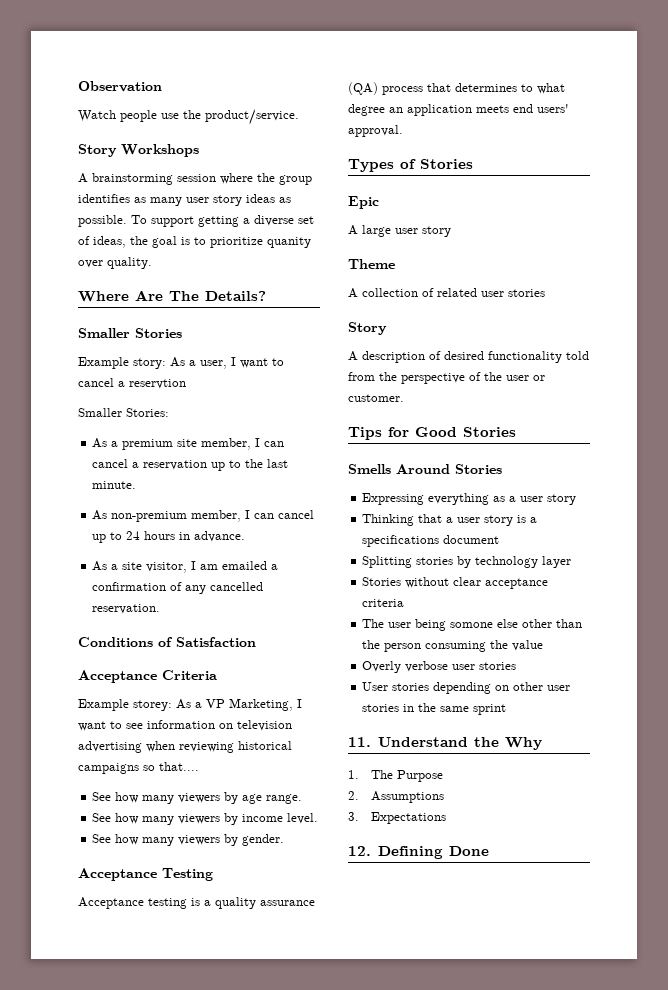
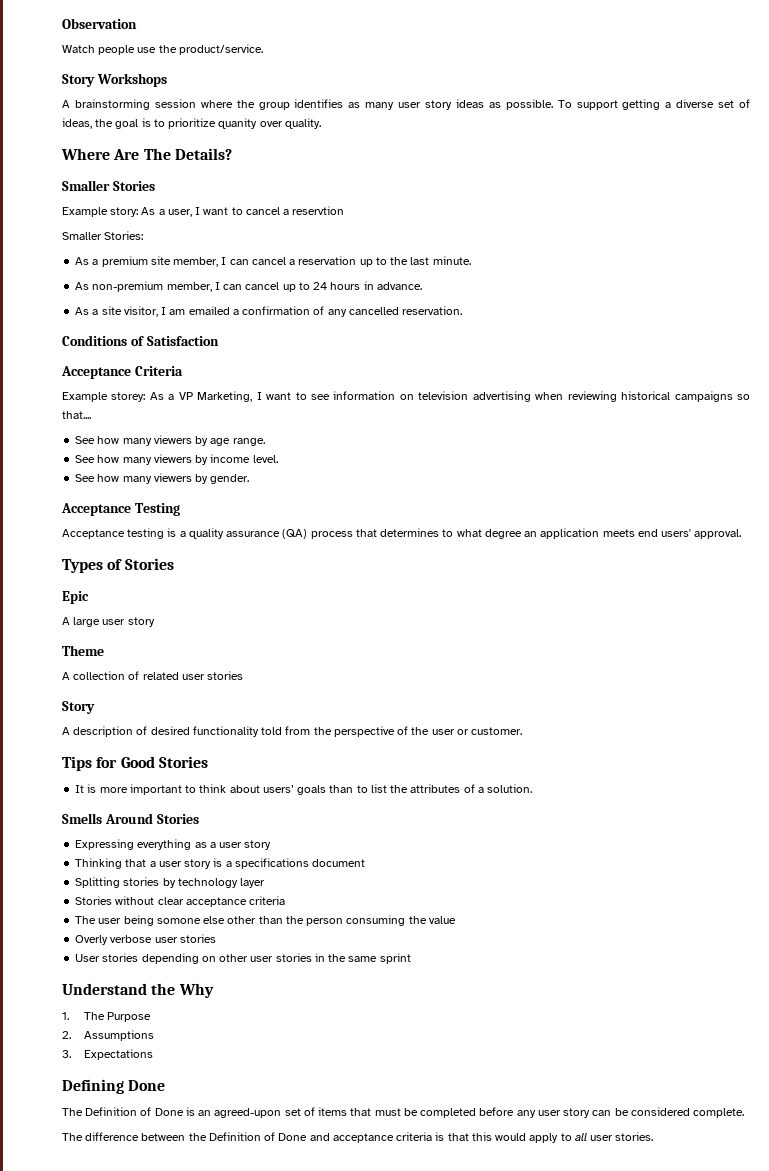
+ It is more important to think about users’ goals than to list the attributes of a solution.
- 11. Understand the Why
+ Understand the Why
- 12. Defining Done
+ Defining Done
+ The Definition of Done is an agreed-upon set of items that must be completed before any user story can be considered complete.
+ The difference between the Definition of Done and acceptance criteria is that this would apply to all user stories.

